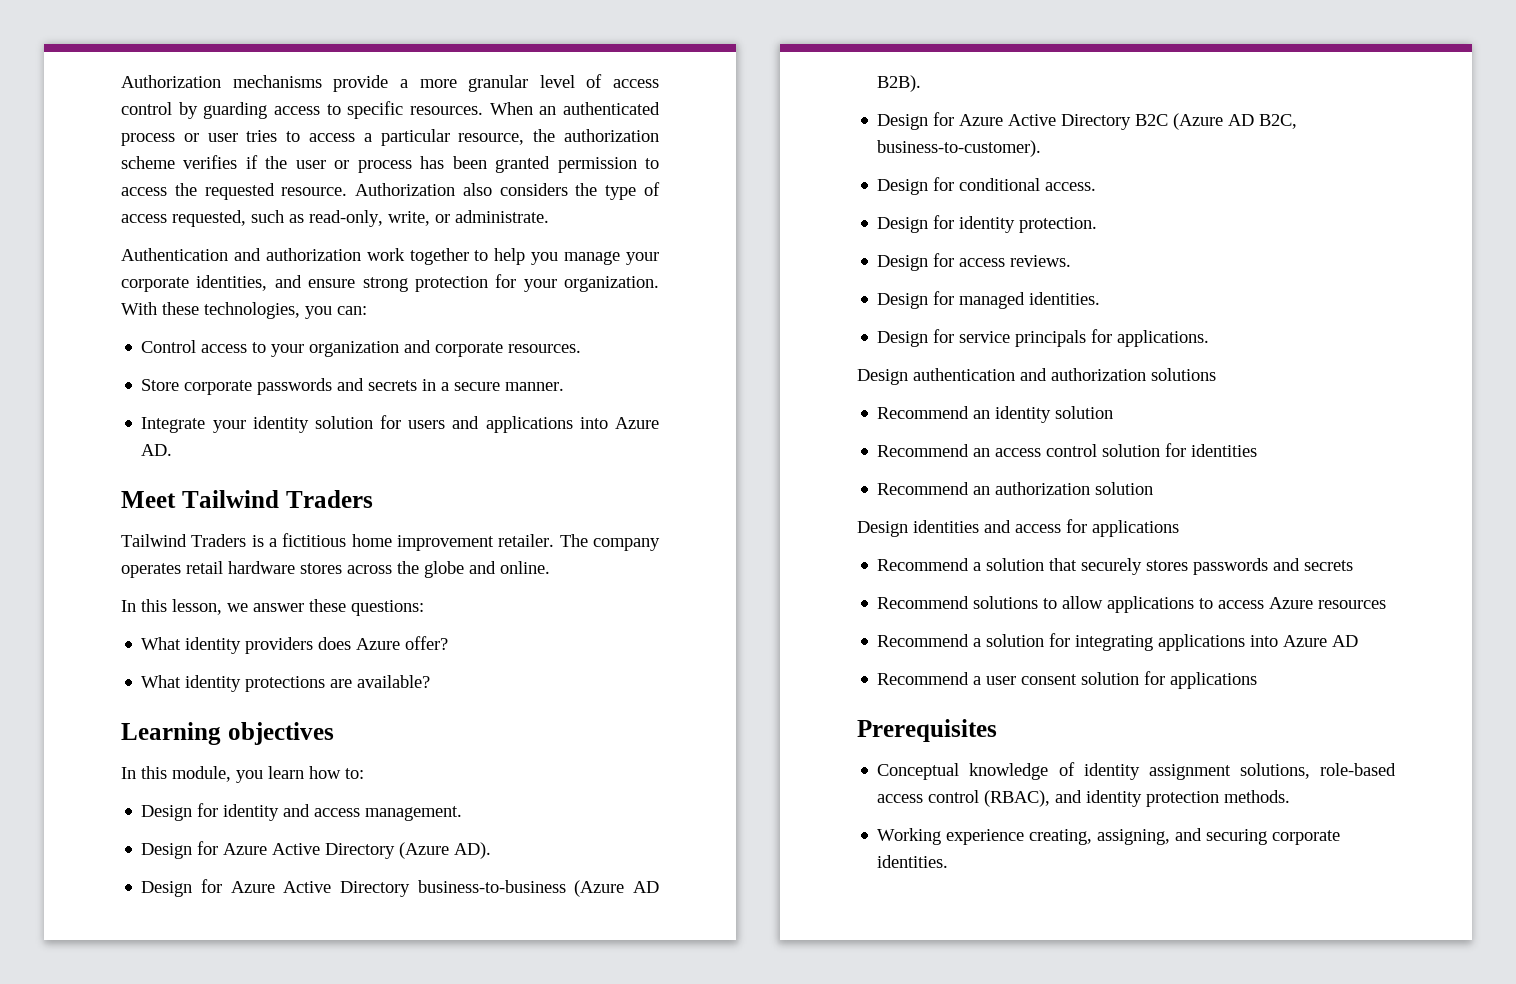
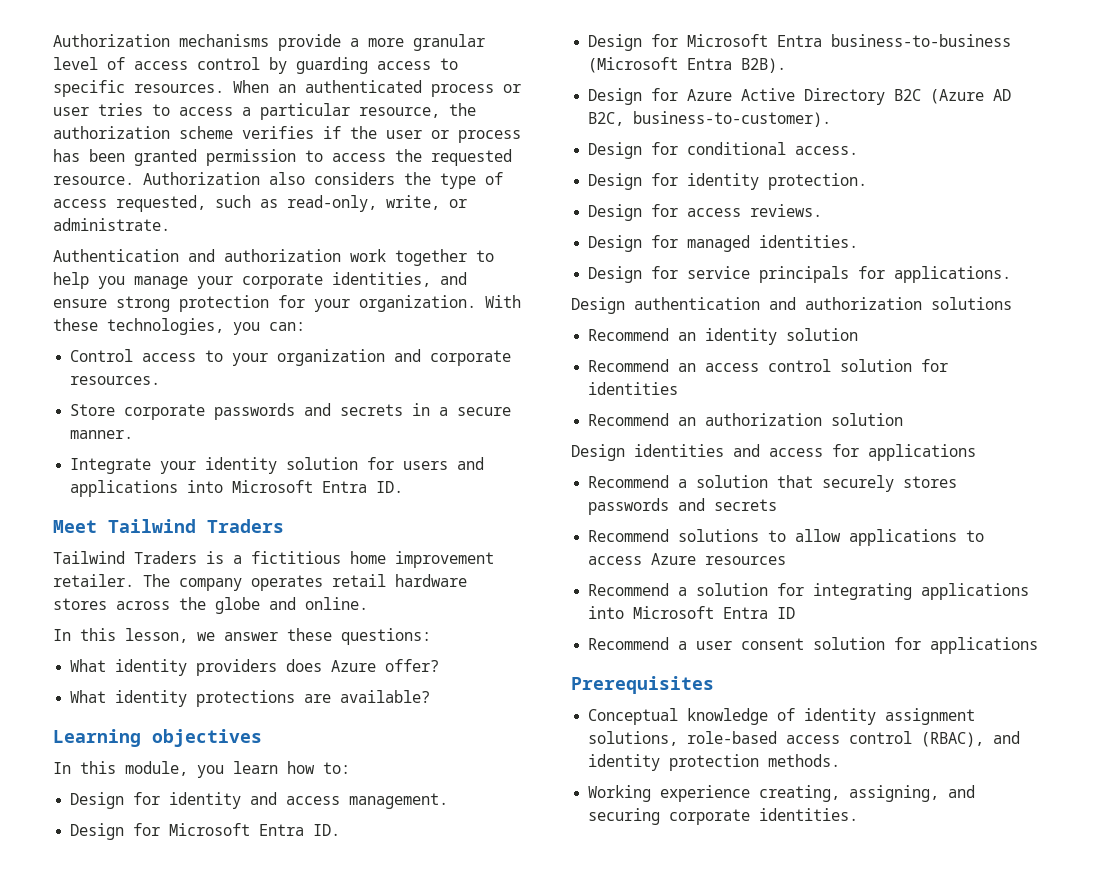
- Integrate your identity solution for users and applications into Azure AD.
+ Integrate your identity solution for users and applications into Microsoft Entra ID.
- Design for Azure Active Directory (Azure AD).
- Design for Azure Active Directory business-to-business (Azure AD B2B).
+ Design for Microsoft Entra ID.
+ Design for Microsoft Entra business-to-business (Microsoft Entra B2B).
- Recommend a solution for integrating applications into Azure AD
+ Recommend a solution for integrating applications into Microsoft Entra ID

